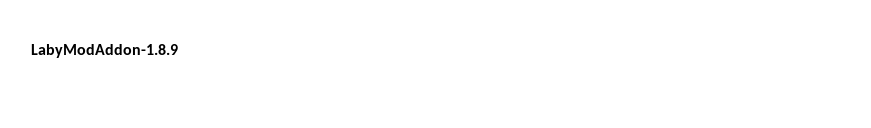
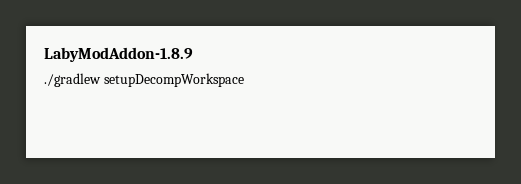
+ ./gradlew setupDecompWorkspace

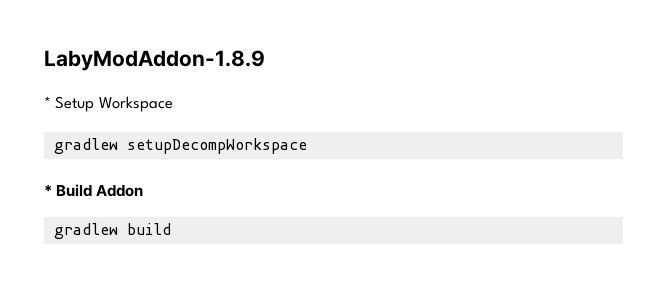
- ./gradlew setupDecompWorkspace
+ * Setup Workspace
+ gradlew setupDecompWorkspace
+ * Build Addon
+ gradlew build

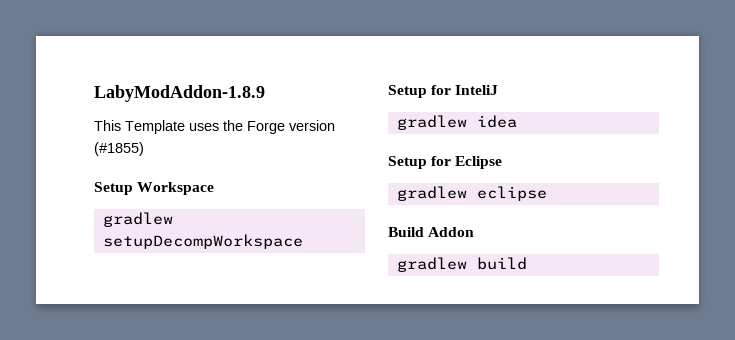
- * Setup Workspace
+ This Template uses the Forge version (#1855)
+ Setup Workspace
  gradlew setupDecompWorkspace
- * Build Addon
+ Setup for InteliJ
+ gradlew idea
+ Setup for Eclipse
+ gradlew eclipse
+ Build Addon

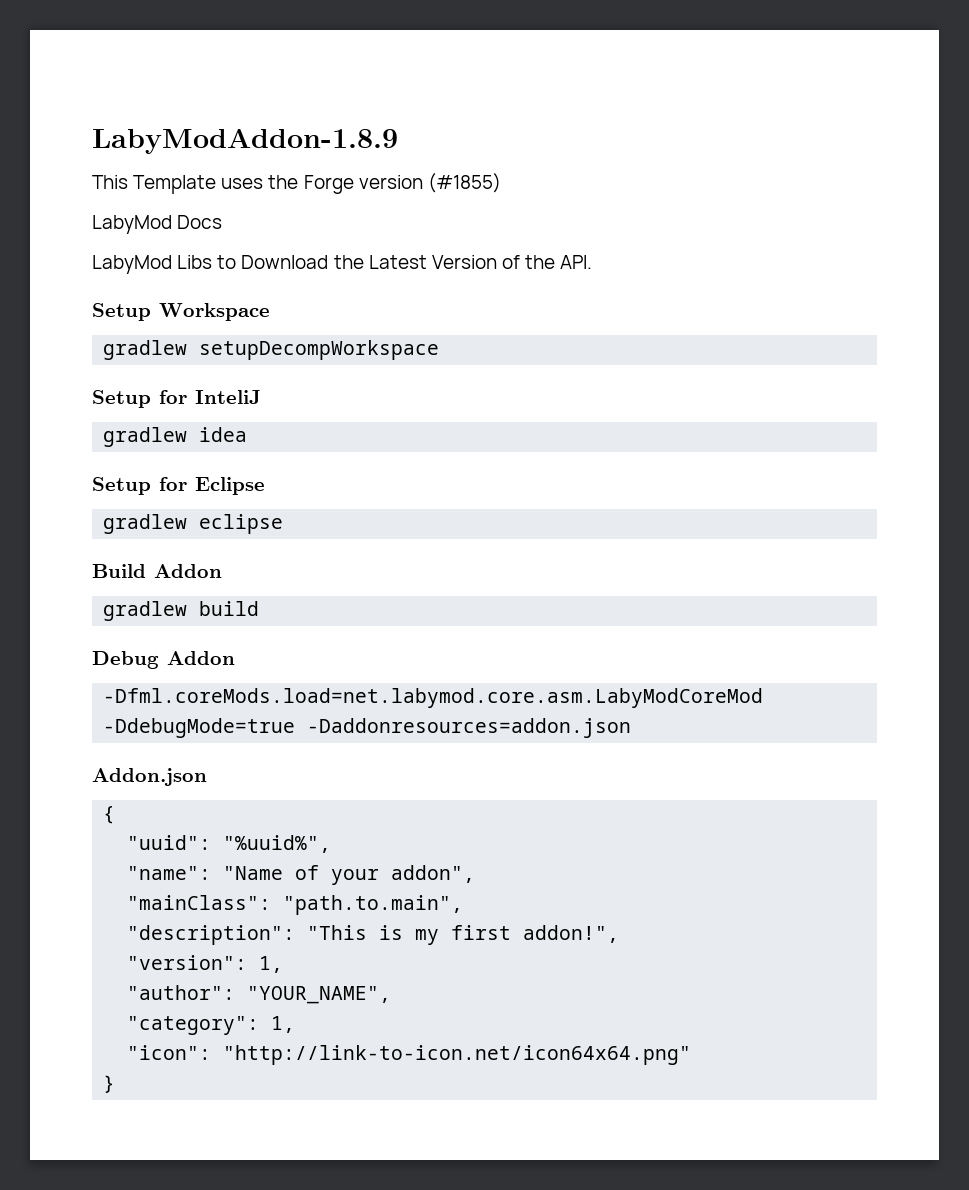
+ LabyMod Docs
+ LabyMod Libs to Download the Latest Version of the API.
+ Debug Addon
+ -Dfml.coreMods.load=net.labymod.core.asm.LabyModCoreMod -DdebugMode=true -Daddonresources=addon.json
+ Addon.json
+ {
+ "uuid": "%uuid%",
+ "name": "Name of your addon",
+ "mainClass": "path.to.main",
+ "description": "This is my first addon!",
+ "version": 1,
+ "author": "YOUR_NAME",
+ "category": 1,
+ "icon": "http://link-to-icon.net/icon64x64.png"
+ }

